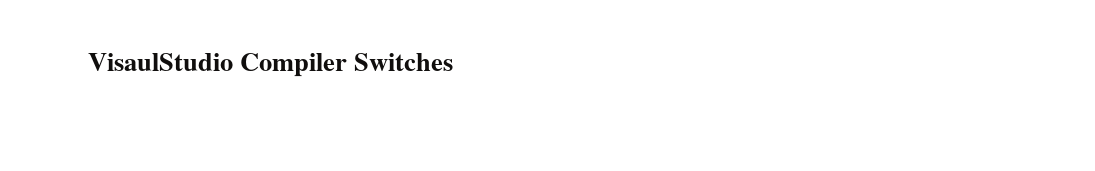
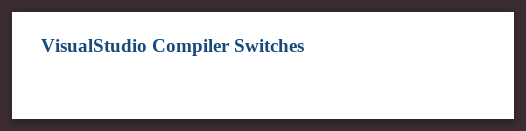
- VisaulStudio Compiler Switches
+ VisualStudio Compiler Switches

